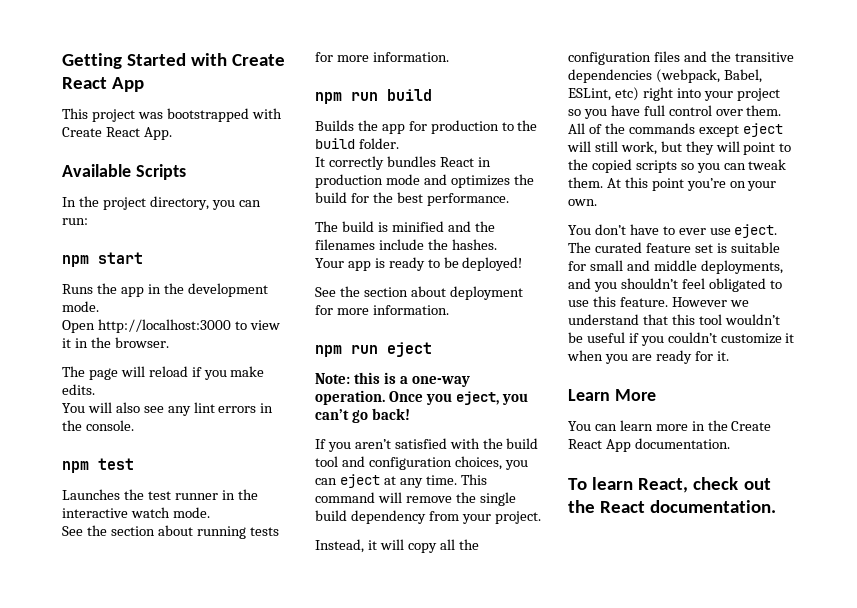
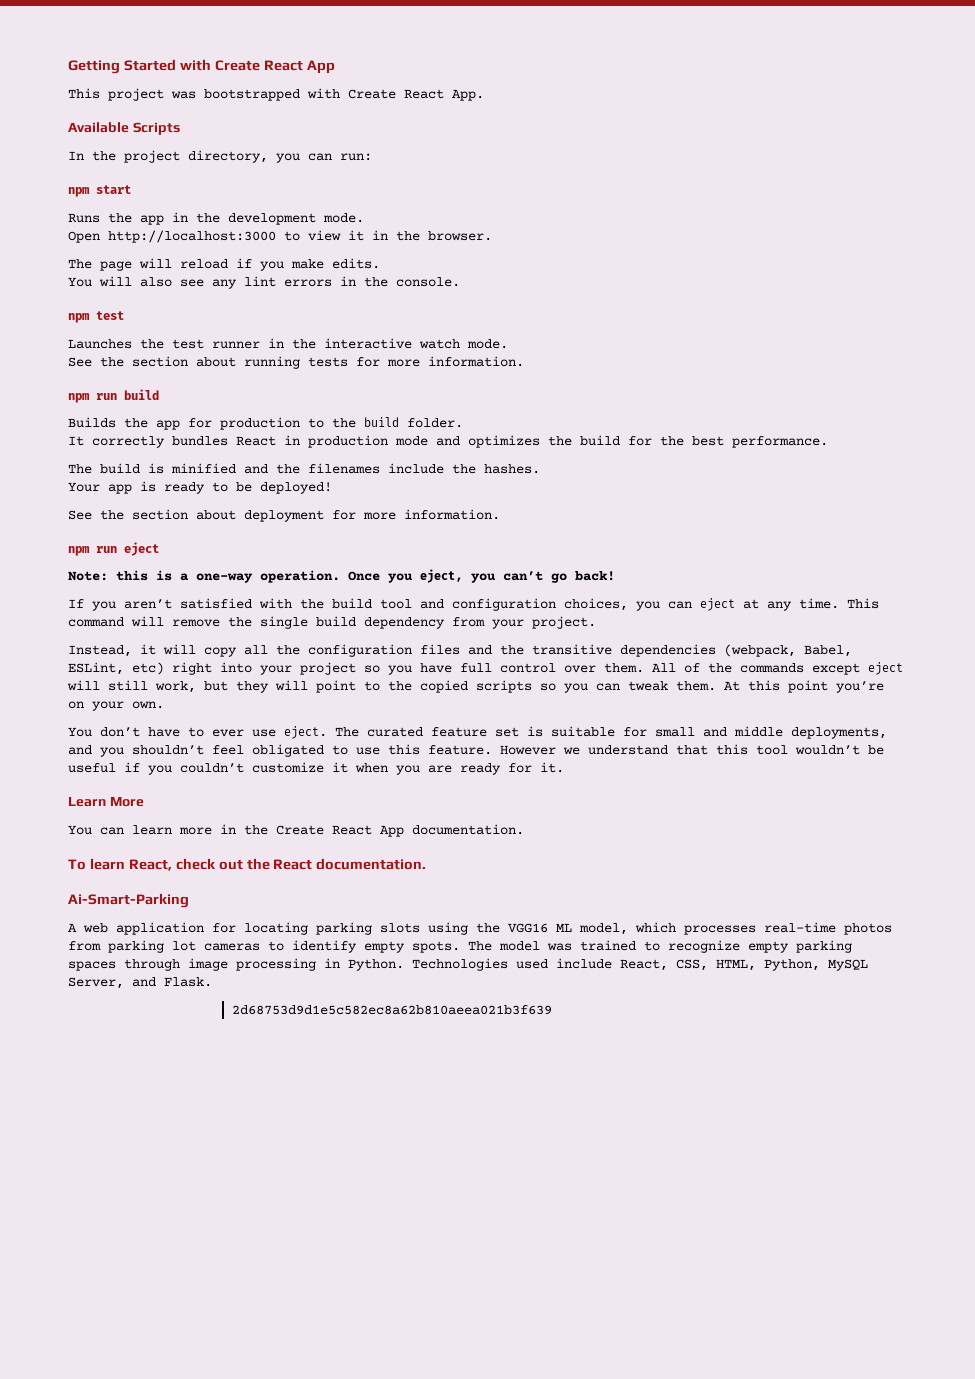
+ Ai-Smart-Parking
+ A web application for locating parking slots using the VGG16 ML model, which processes real-time photos from parking lot cameras to identify empty spots. The model was trained to recognize empty parking spaces through image processing in Python. Technologies used include React, CSS, HTML, Python, MySQL Server, and Flask.
+ 2d68753d9d1e5c582ec8a62b810aeea021b3f639

